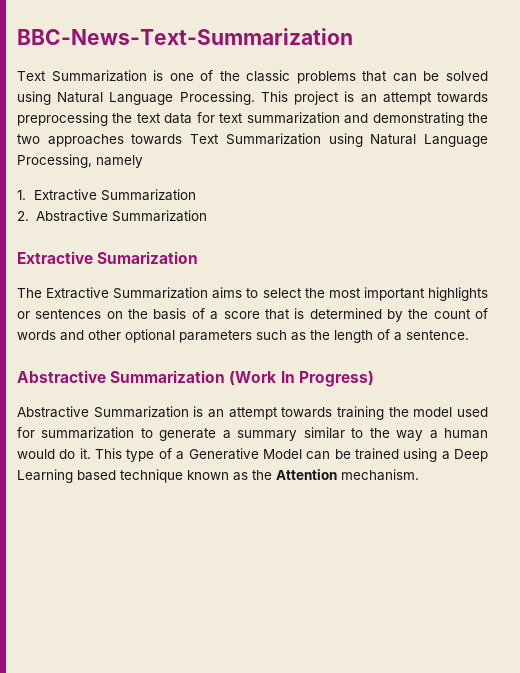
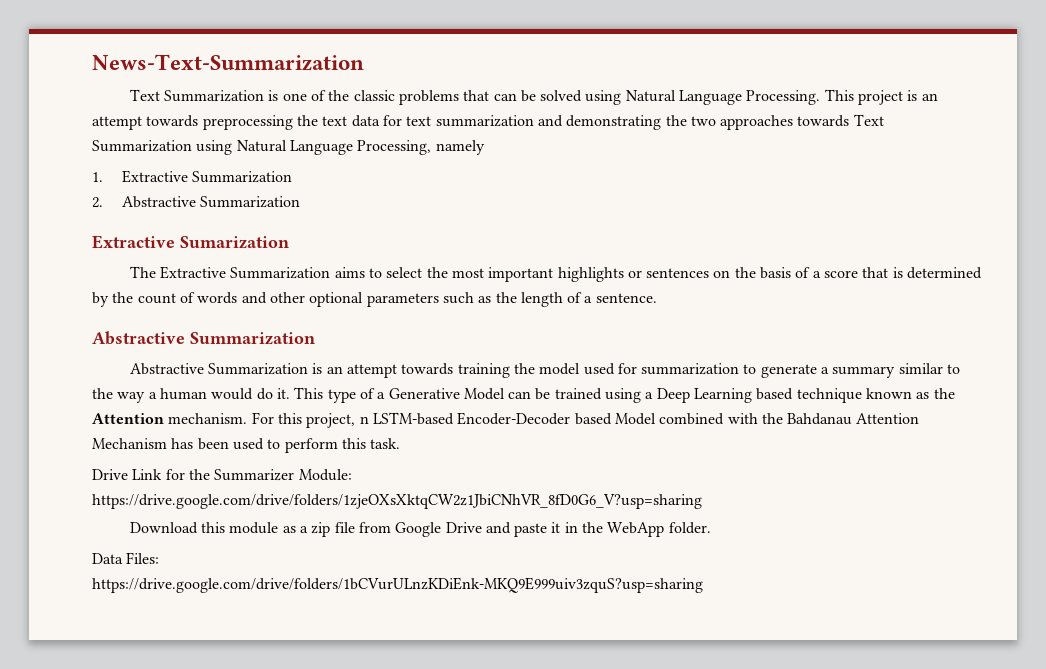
- BBC-News-Text-Summarization
+ News-Text-Summarization
  The Extractive Summarization aims to select the most important highlights or sentences on the basis of a score that is determined by the count of words and other optional parameters such as the length of a sentence.
- Abstractive Summarization (Work In Progress)
+ Abstractive Summarization
+ For this project, n LSTM-based Encoder-Decoder based Model combined with the Bahdanau Attention Mechanism has been used to perform this task.
+ Drive Link for the Summarizer Module:
+ https://drive.google.com/drive/folders/1zjeOXsXktqCW2z1JbiCNhVR_8fD0G6_V?usp=sharing
+ Download this module as a zip file from Google Drive and paste it in the WebApp folder.
+ Data Files:
+ https://drive.google.com/drive/folders/1bCVurULnzKDiEnk-MKQ9E999uiv3zquS?usp=sharing

